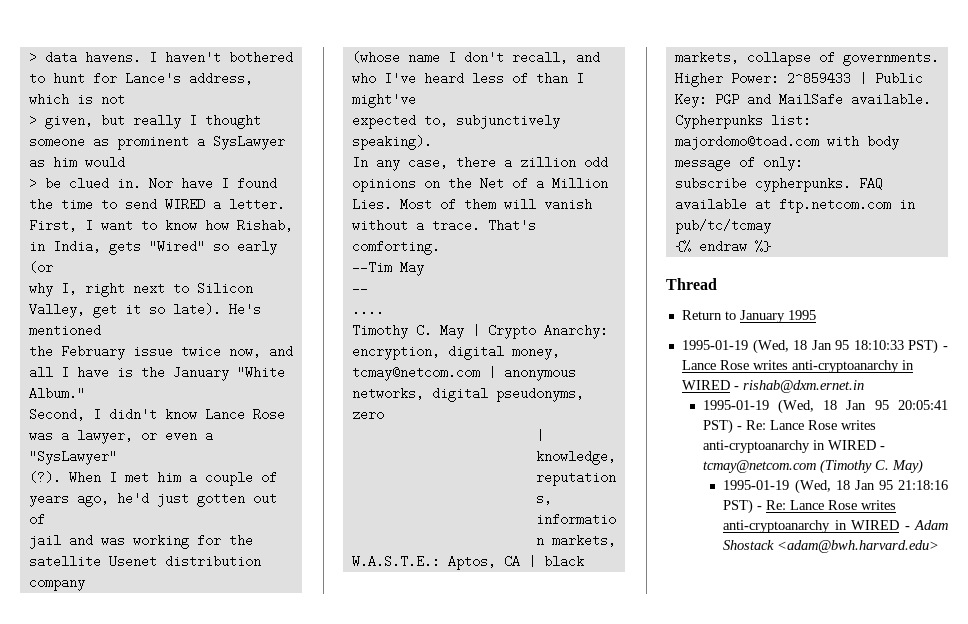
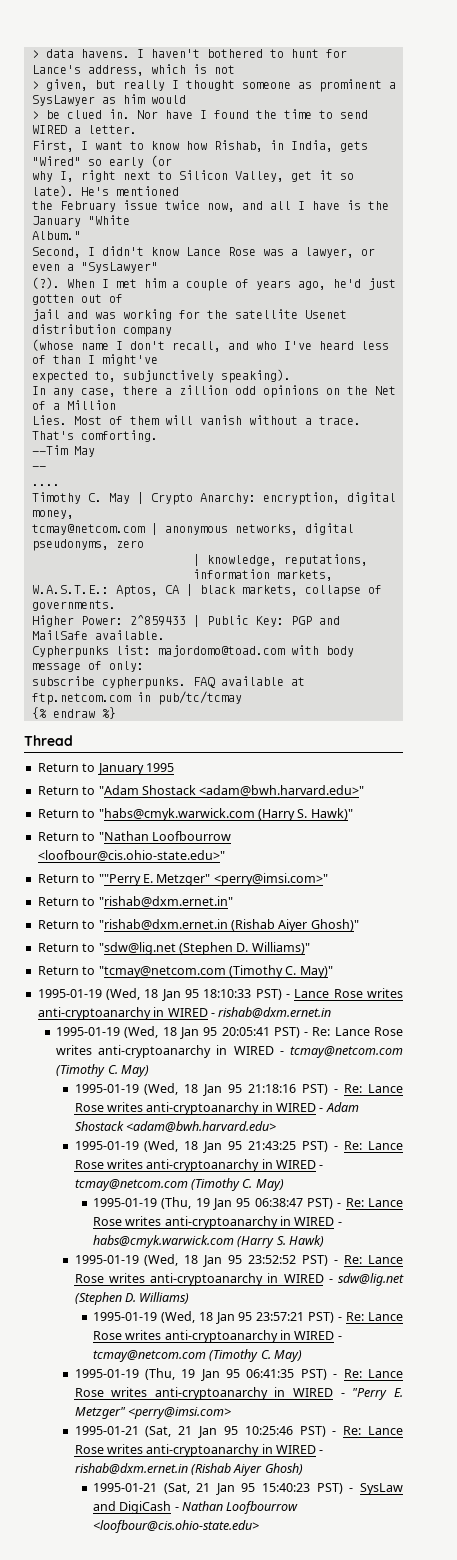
+ Return to "Adam Shostack <adam@bwh.harvard.edu>"
+ Return to "habs@cmyk.warwick.com (Harry S. Hawk)"
+ Return to "Nathan Loofbourrow <loofbour@cis.ohio-state.edu>"
+ Return to ""Perry E. Metzger" <perry@imsi.com>"
+ Return to "rishab@dxm.ernet.in"
+ Return to "rishab@dxm.ernet.in (Rishab Aiyer Ghosh)"
+ Return to "sdw@lig.net (Stephen D. Williams)"
+ Return to "tcmay@netcom.com (Timothy C. May)"
+ 1995-01-19 (Wed, 18 Jan 95 21:43:25 PST) - Re: Lance Rose writes anti-cryptoanarchy in WIRED - tcmay@netcom.com (Timothy C. May)
+ 1995-01-19 (Thu, 19 Jan 95 06:38:47 PST) - Re: Lance Rose writes anti-cryptoanarchy in WIRED - habs@cmyk.warwick.com (Harry S. Hawk)
+ 1995-01-19 (Wed, 18 Jan 95 23:52:52 PST) - Re: Lance Rose writes anti-cryptoanarchy in WIRED - sdw@lig.net (Stephen D. Williams)
+ 1995-01-19 (Wed, 18 Jan 95 23:57:21 PST) - Re: Lance Rose writes anti-cryptoanarchy in WIRED - tcmay@netcom.com (Timothy C. May)
+ 1995-01-19 (Thu, 19 Jan 95 06:41:35 PST) - Re: Lance Rose writes anti-cryptoanarchy in WIRED - "Perry E. Metzger" <perry@imsi.com>
+ 1995-01-21 (Sat, 21 Jan 95 10:25:46 PST) - Re: Lance Rose writes anti-cryptoanarchy in WIRED - rishab@dxm.ernet.in (Rishab Aiyer Ghosh)
+ 1995-01-21 (Sat, 21 Jan 95 15:40:23 PST) - SysLaw and DigiCash - Nathan Loofbourrow <loofbour@cis.ohio-state.edu>

